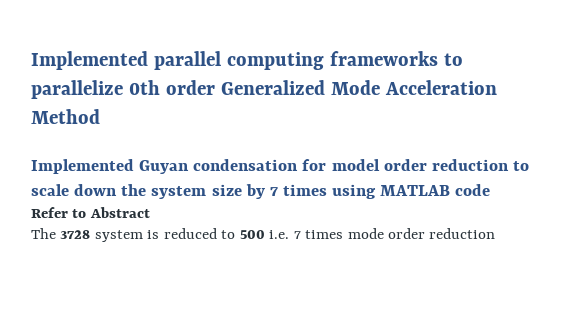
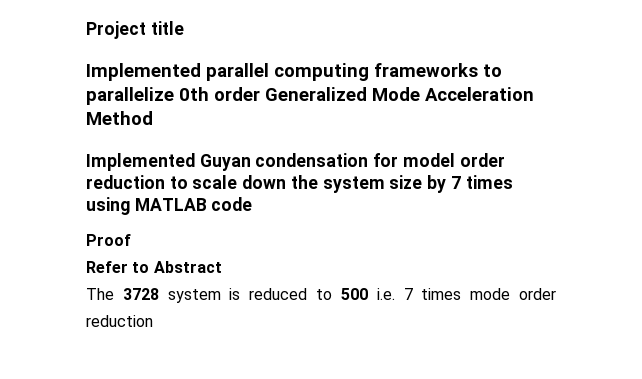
+ Project title
+ Proof

